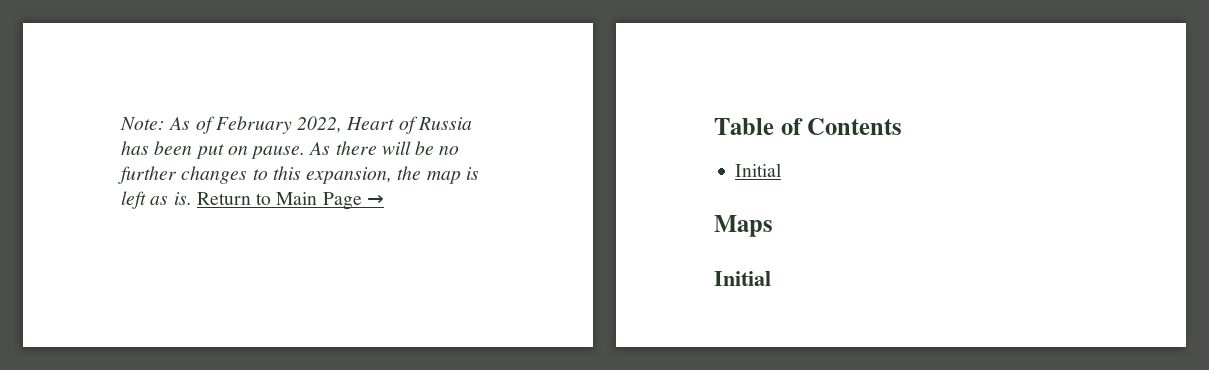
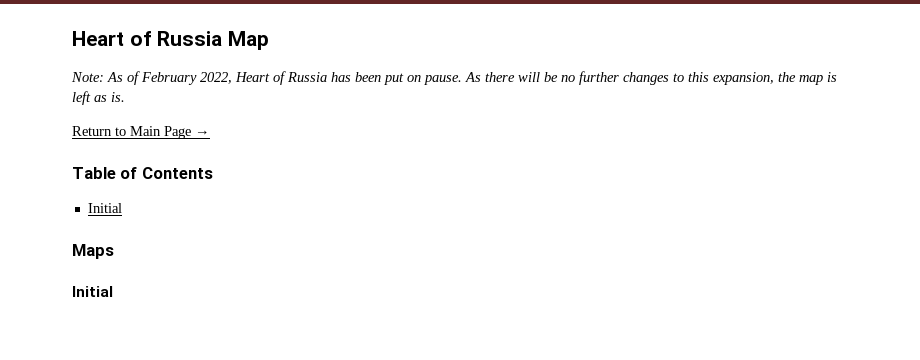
+ Heart of Russia Map
- As there will be no further changes to this expansion, the map is left as is. Return to Main Page →
+ As there will be no further changes to this expansion, the map is left as is.
+ Return to Main Page →

